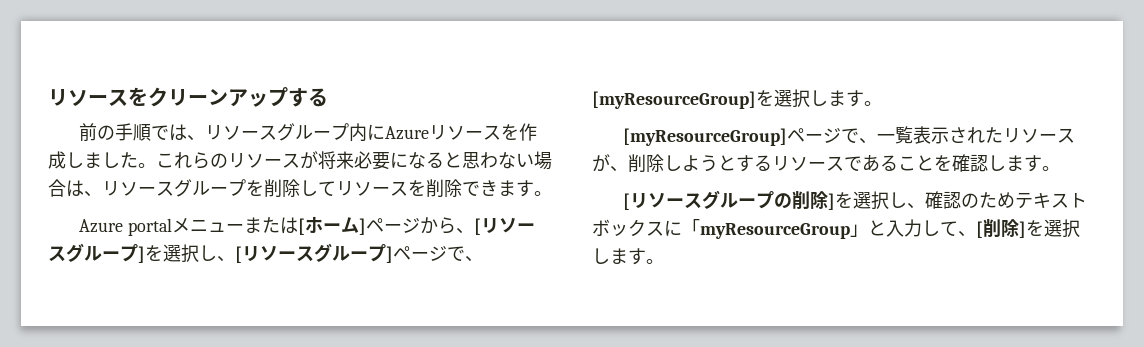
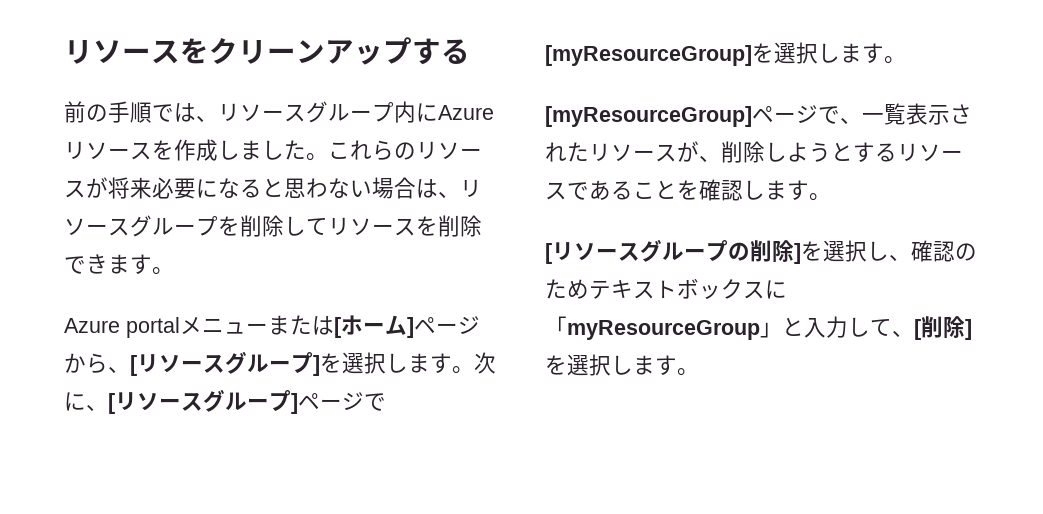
- Azure portalメニューまたは[ホーム]ページから、[リソースグループ]を選択し、[リソースグループ]ページで、[myResourceGroup]を選択します。
+ Azure portalメニューまたは[ホーム]ページから、[リソースグループ]を選択します。次に、[リソースグループ]ページで[myResourceGroup]を選択します。

